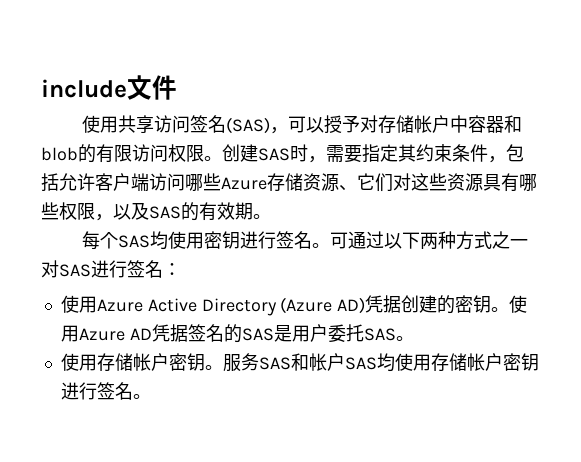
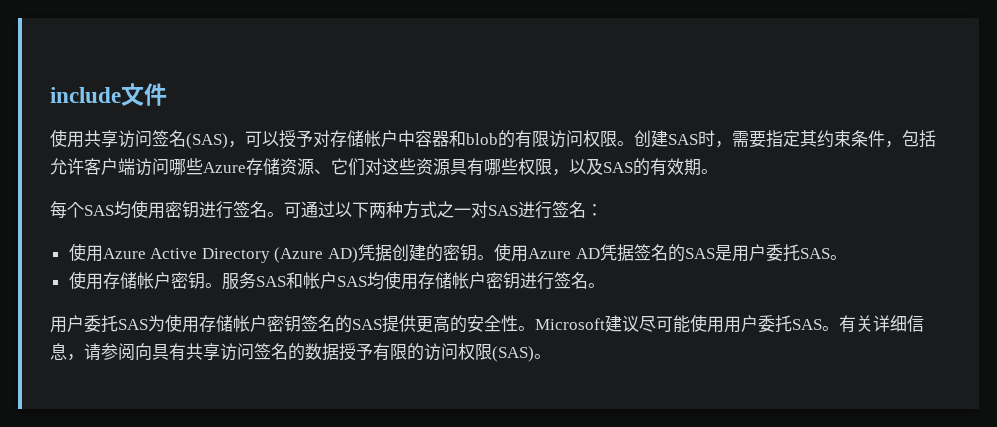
+ 用户委托SAS为使用存储帐户密钥签名的SAS提供更高的安全性。Microsoft建议尽可能使用用户委托SAS。有关详细信息，请参阅向具有共享访问签名的数据授予有限的访问权限(SAS)。

